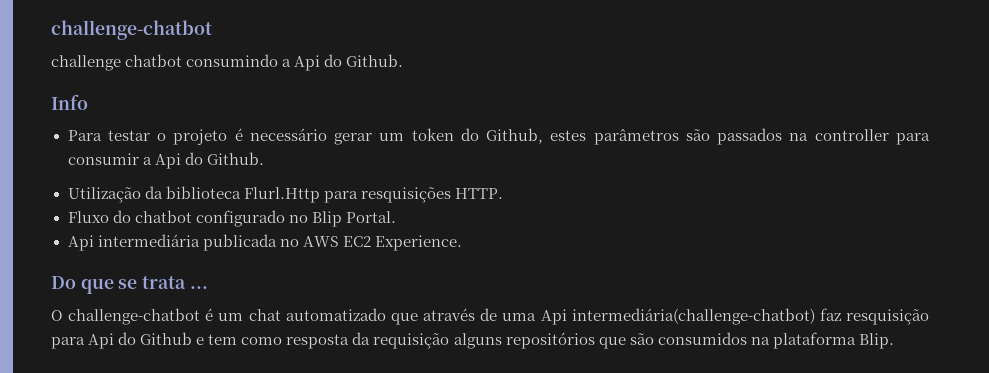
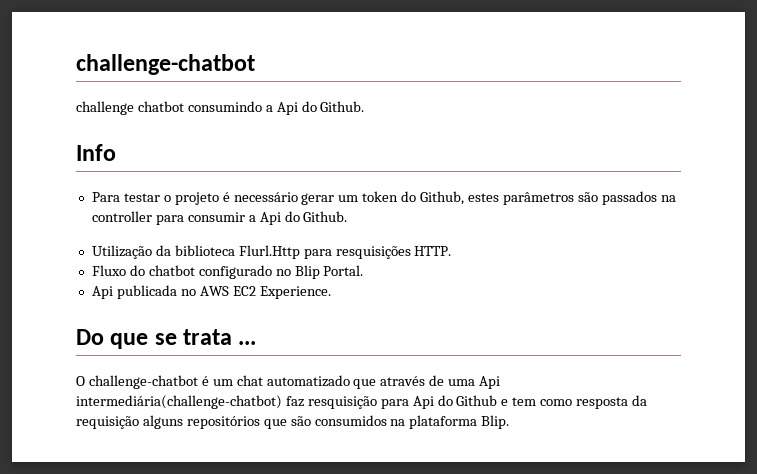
- Api intermediária publicada no AWS EC2 Experience.
+ Api publicada no AWS EC2 Experience.

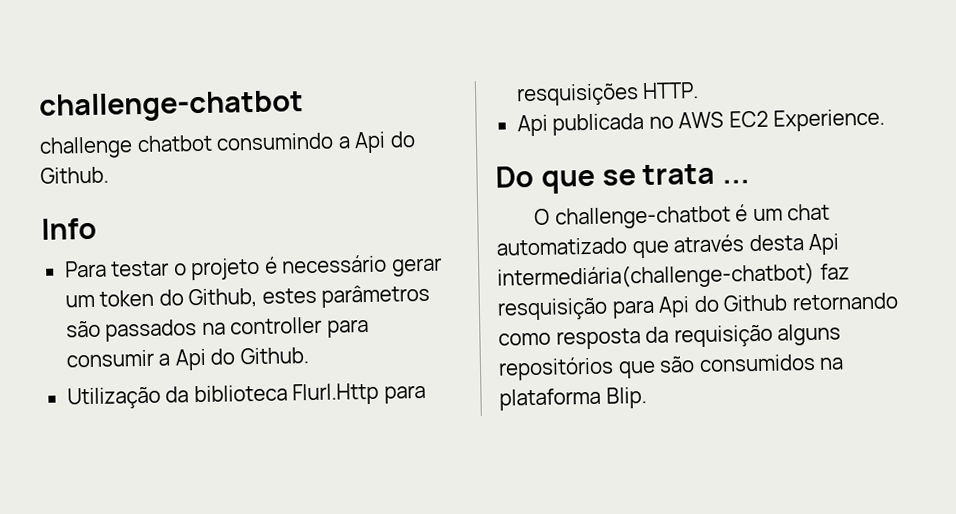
- Fluxo do chatbot configurado no Blip Portal.
- O challenge-chatbot é um chat automatizado que através de uma Api intermediária(challenge-chatbot) faz resquisição para Api do Github e tem como resposta da requisição alguns repositórios que são consumidos na plataforma Blip.
+ O challenge-chatbot é um chat automatizado que através desta Api intermediária(challenge-chatbot) faz resquisição para Api do Github retornando como resposta da requisição alguns repositórios que são consumidos na plataforma Blip.

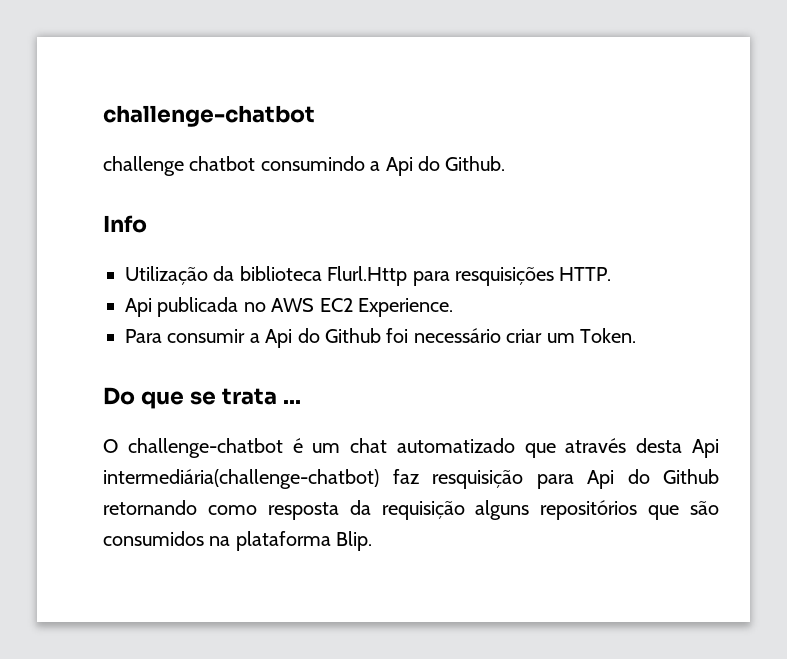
- Para testar o projeto é necessário gerar um token do Github, estes parâmetros são passados na controller para consumir a Api do Github.
+ Para consumir a Api do Github foi necessário criar um Token.

